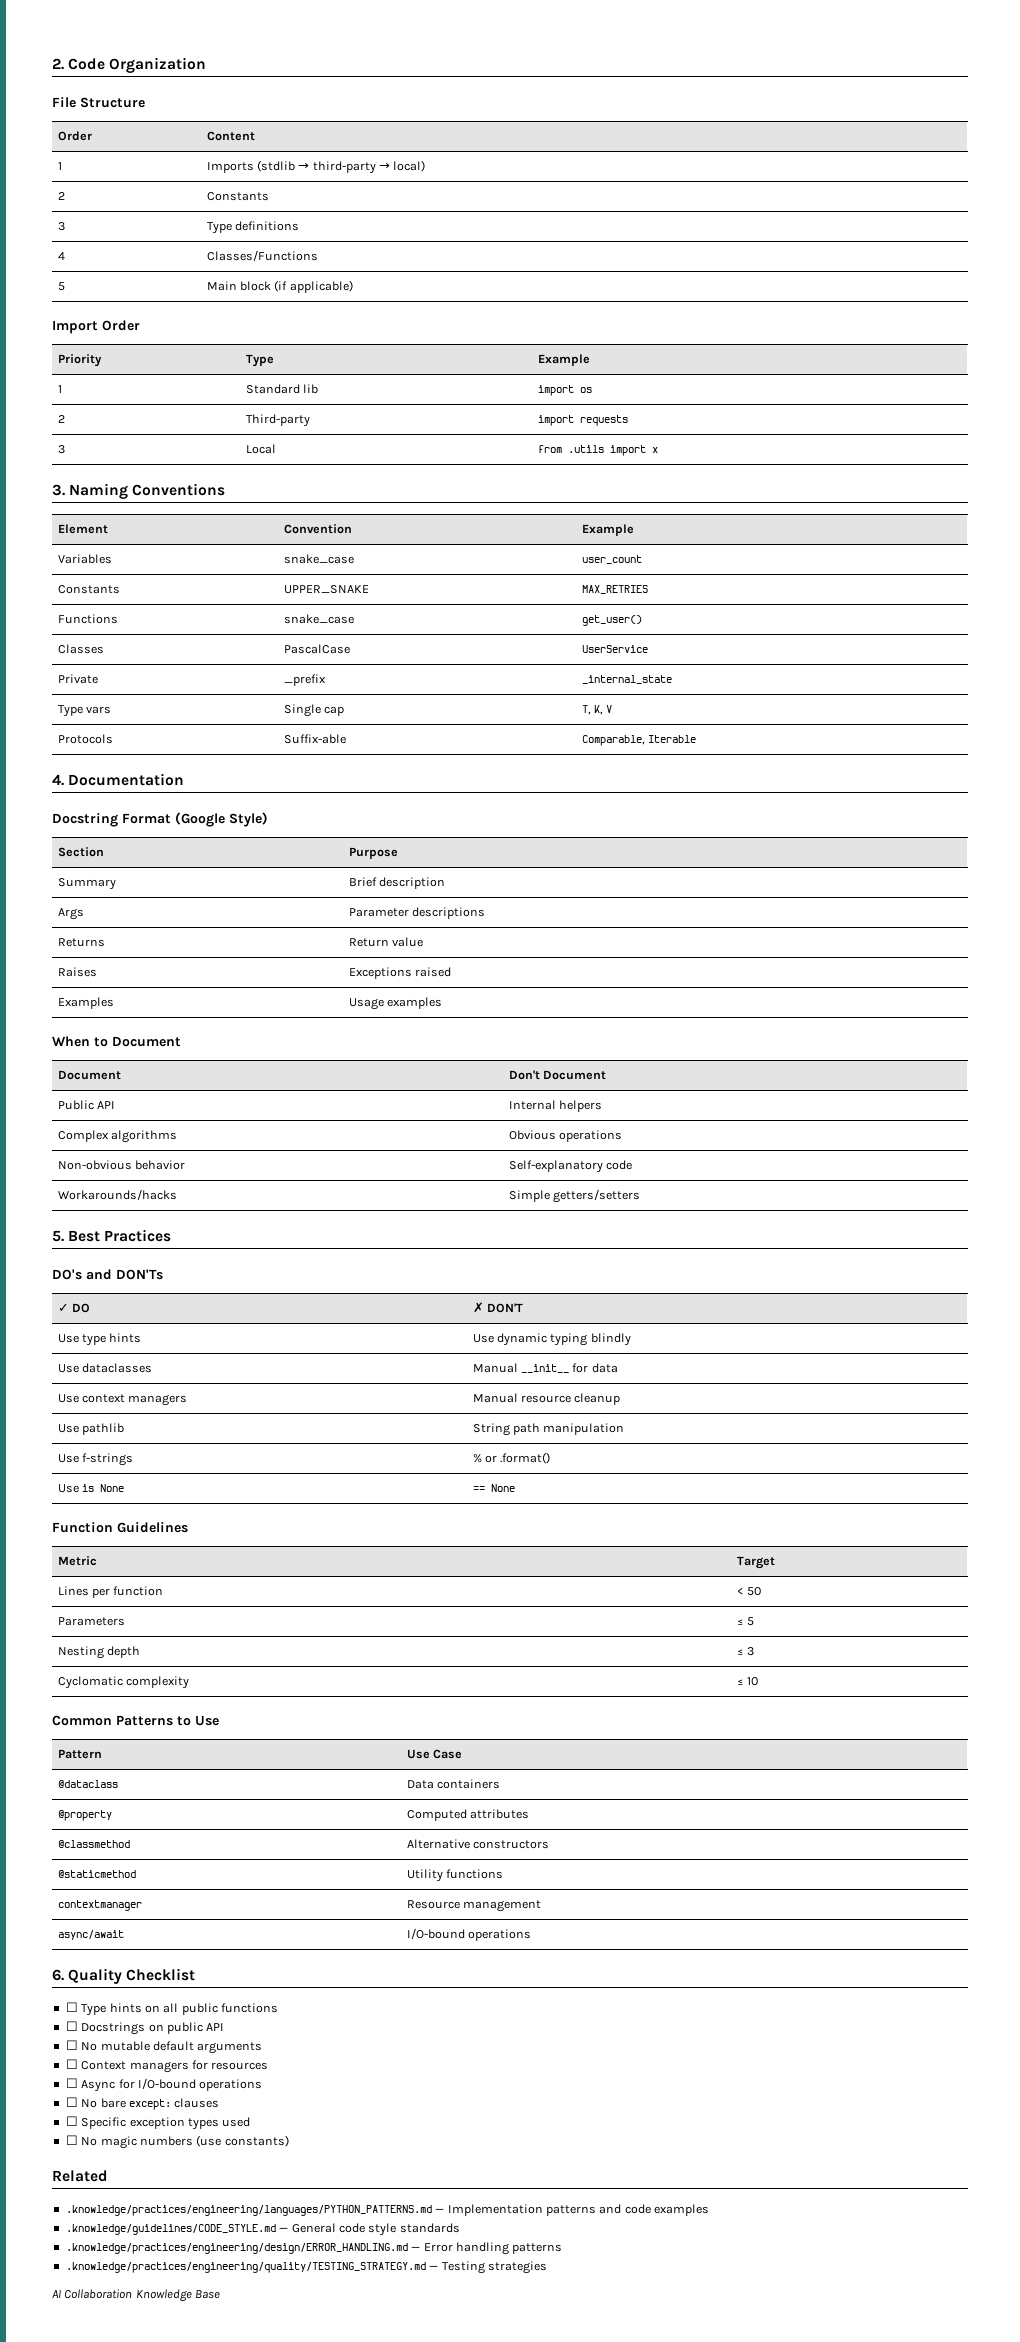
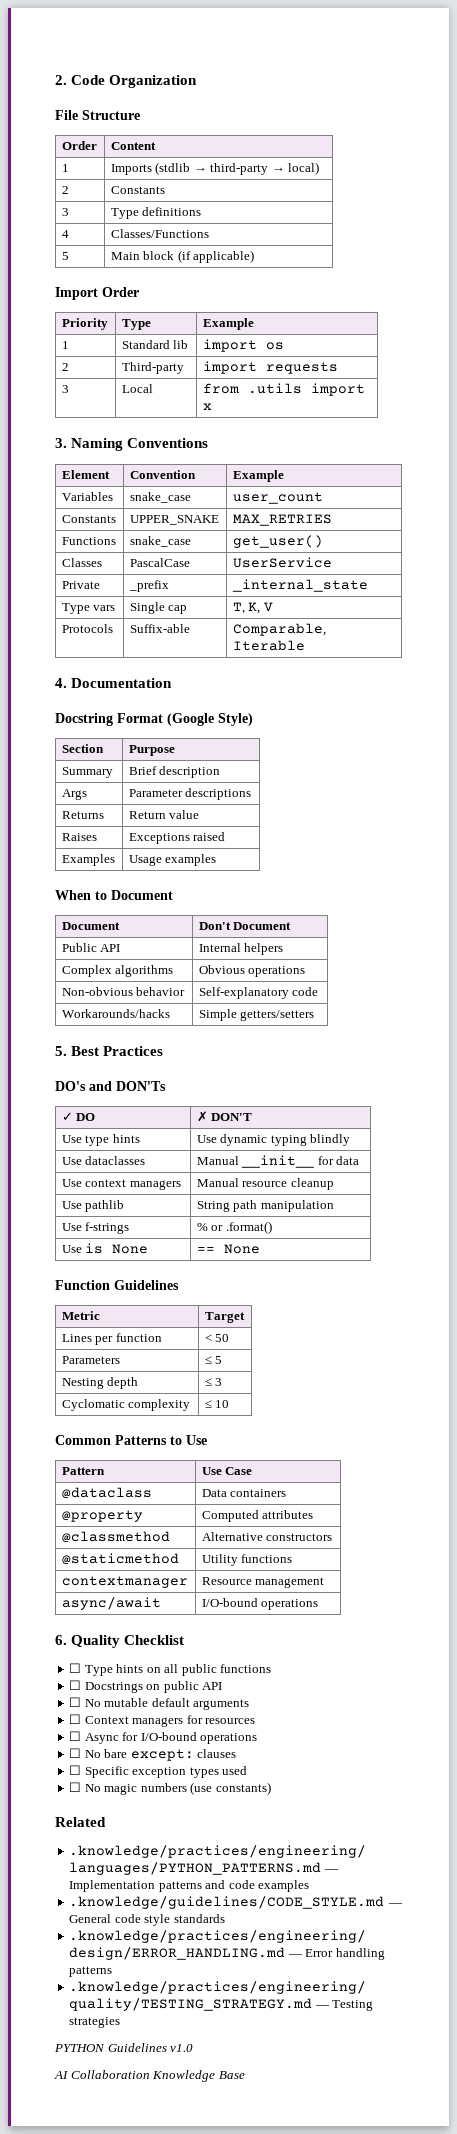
+ PYTHON Guidelines v1.0

